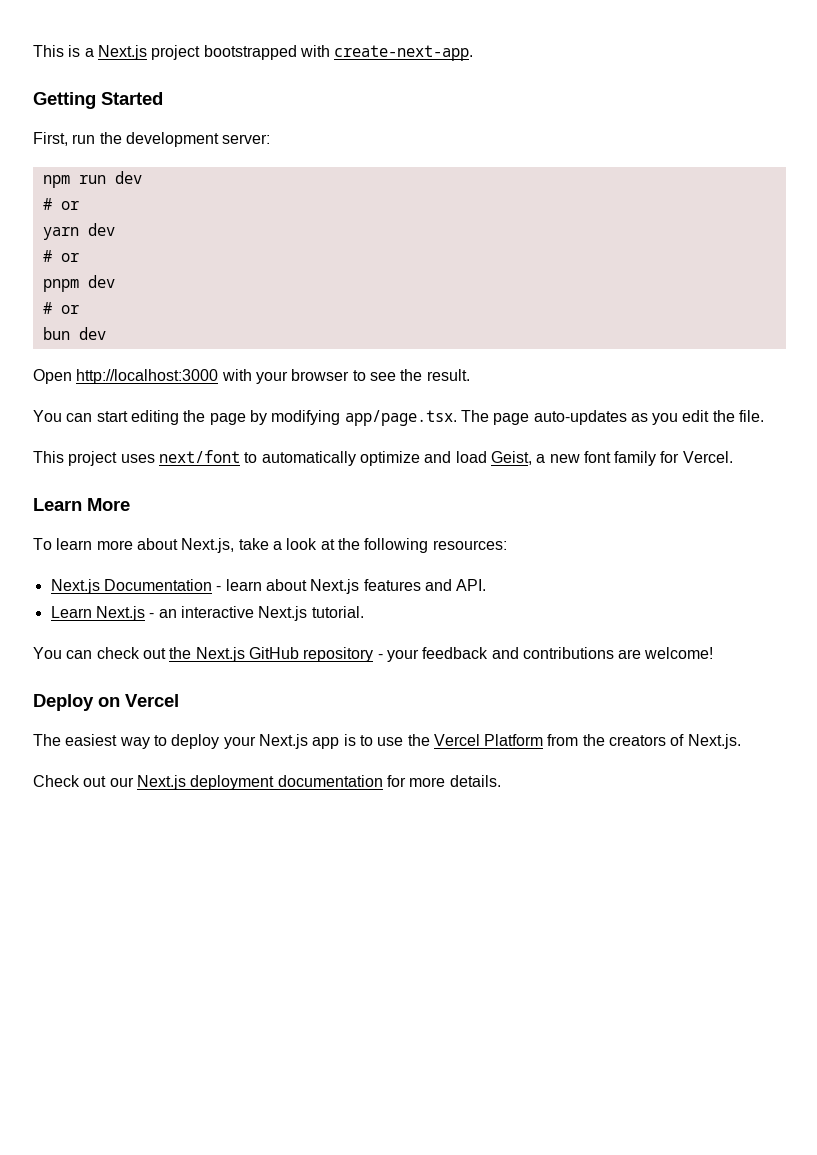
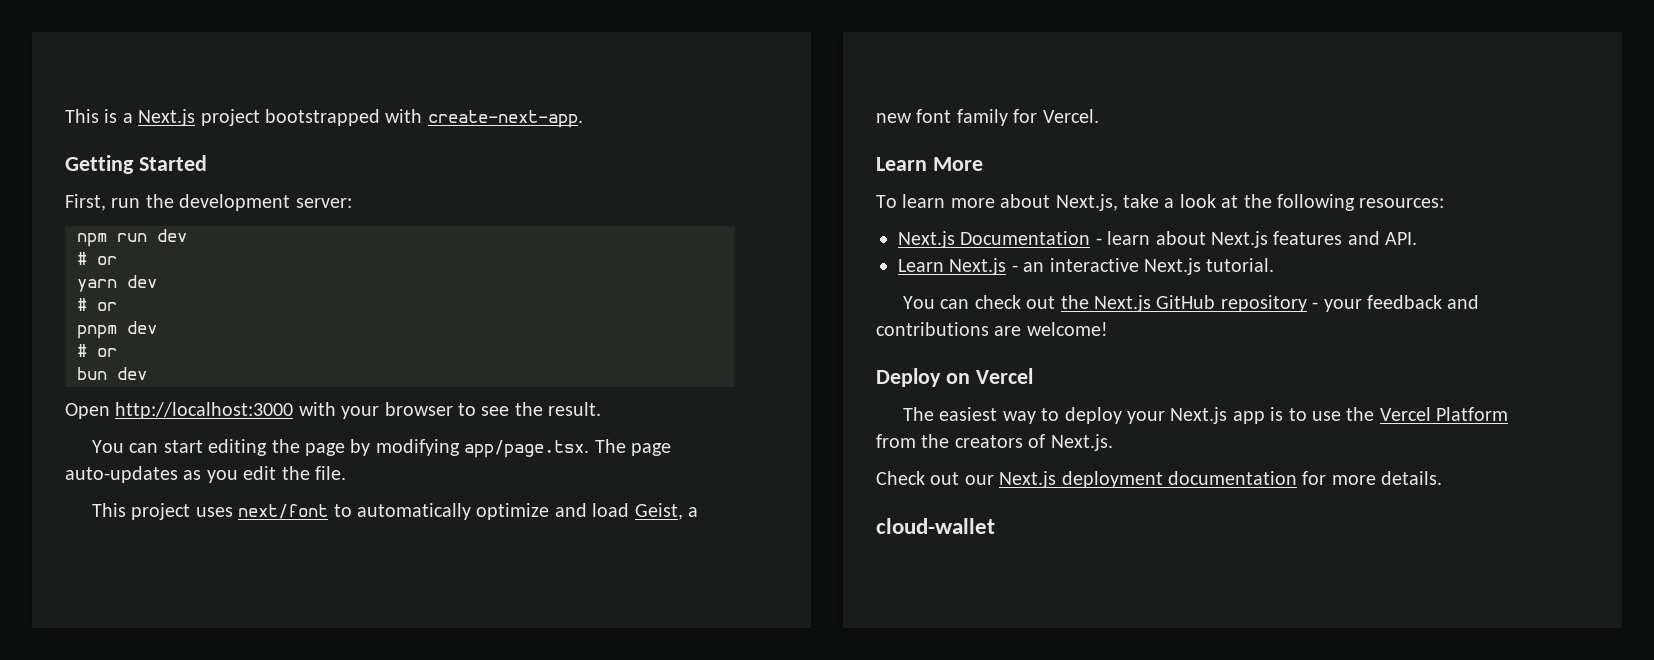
+ cloud-wallet

